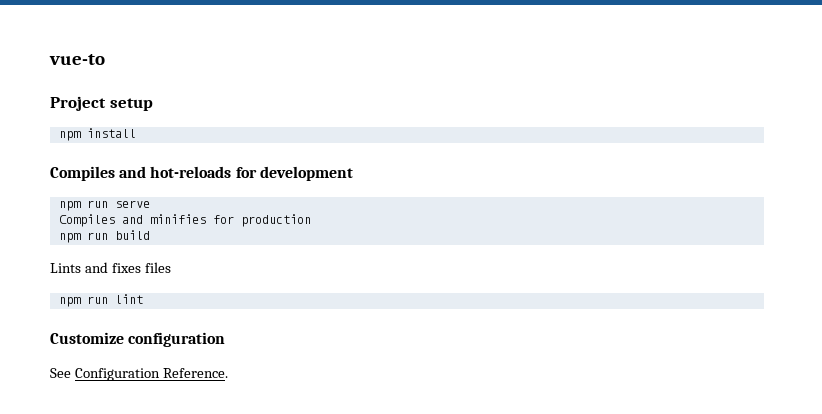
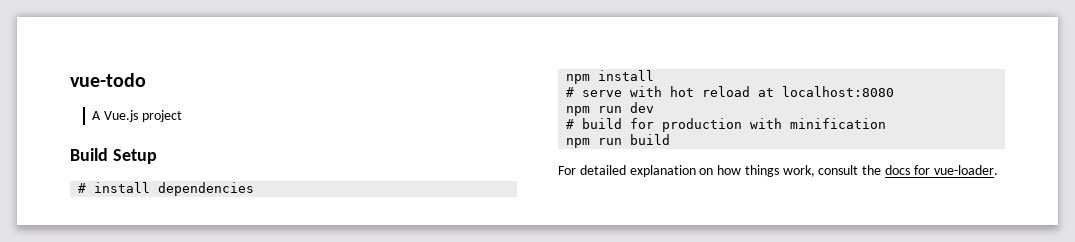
- vue-to
- Project setup
+ vue-todo
+ A Vue.js project
+ Build Setup
+ # install dependencies
  npm install
- Compiles and hot-reloads for development
- npm run serve
- Compiles and minifies for production
+ # serve with hot reload at localhost:8080
+ npm run dev
+ # build for production with minification
- Lints and fixes files
- npm run lint
- Customize configuration
- See Configuration Reference.
+ For detailed explanation on how things work, consult the docs for vue-loader.

